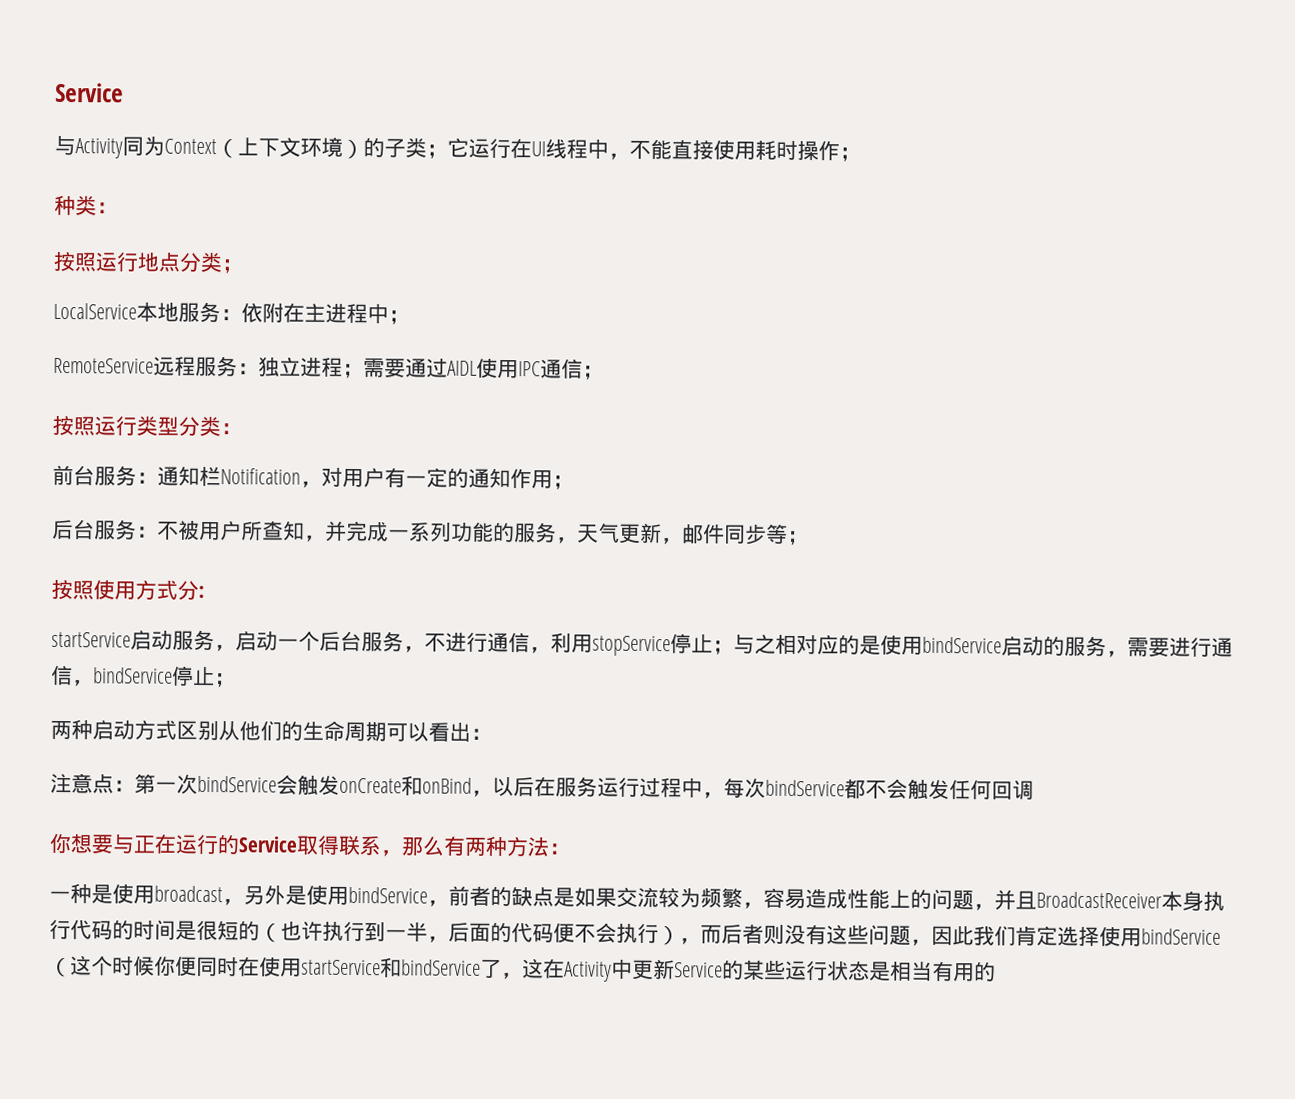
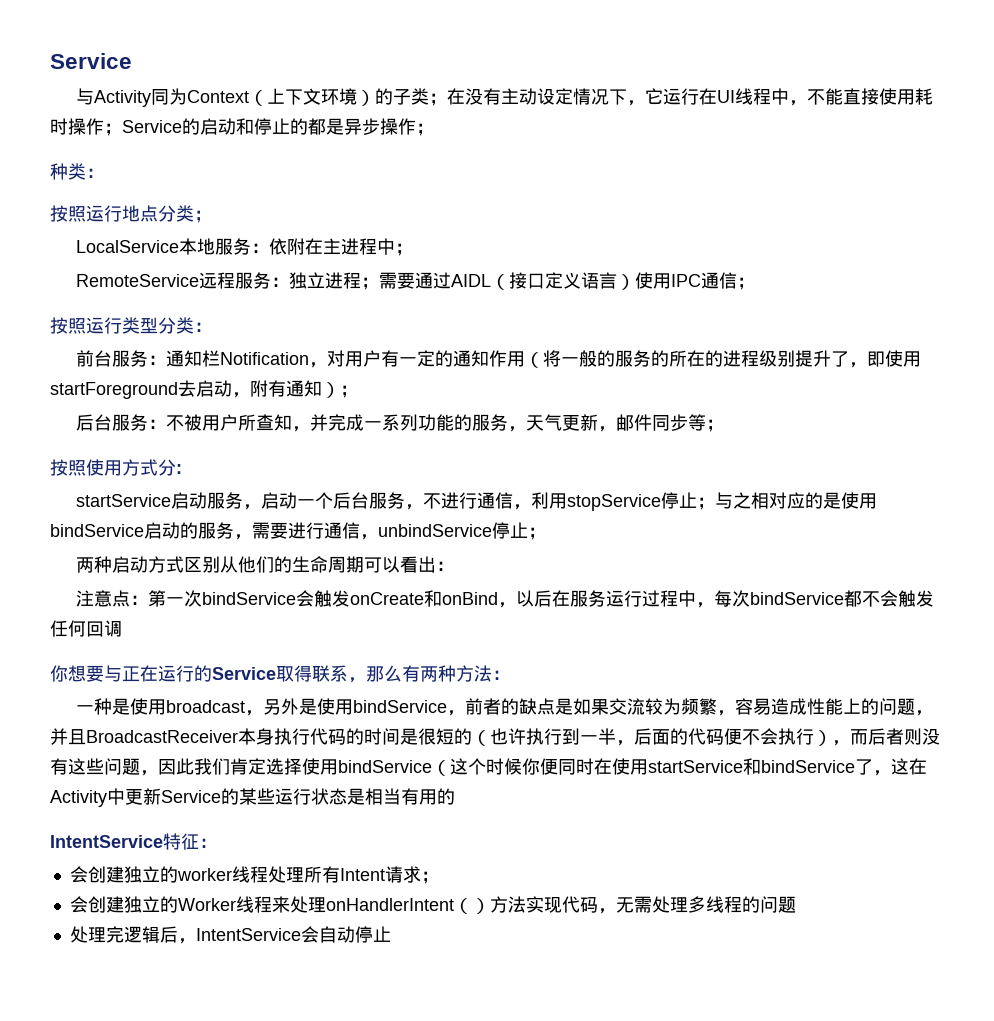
- 与Activity同为Context（上下文环境）的子类；它运行在UI线程中，不能直接使用耗时操作；
+ 与Activity同为Context（上下文环境）的子类；在没有主动设定情况下，它运行在UI线程中，不能直接使用耗时操作；Service的启动和停止的都是异步操作；
- RemoteService远程服务：独立进程；需要通过AIDL使用IPC通信；
+ RemoteService远程服务：独立进程；需要通过AIDL（接口定义语言）使用IPC通信；
- 前台服务：通知栏Notification，对用户有一定的通知作用；
+ 前台服务：通知栏Notification，对用户有一定的通知作用（将一般的服务的所在的进程级别提升了，即使用startForeground去启动，附有通知）；
- startService启动服务，启动一个后台服务，不进行通信，利用stopService停止；与之相对应的是使用bindService启动的服务，需要进行通信，bindService停止；
+ startService启动服务，启动一个后台服务，不进行通信，利用stopService停止；与之相对应的是使用bindService启动的服务，需要进行通信，unbindService停止；
+ IntentService特征：
+ 会创建独立的worker线程处理所有Intent请求；
+ 会创建独立的Worker线程来处理onHandlerIntent（）方法实现代码，无需处理多线程的问题
+ 处理完逻辑后，IntentService会自动停止

